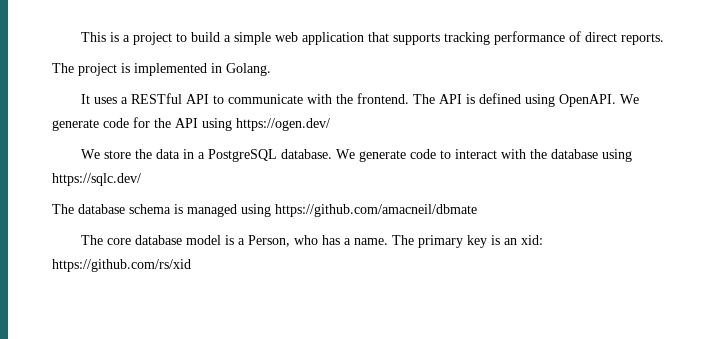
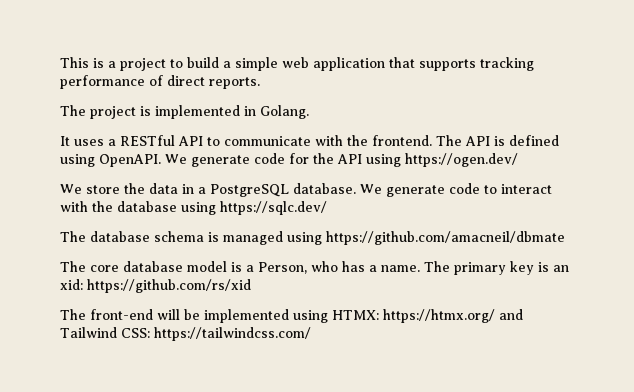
+ The front-end will be implemented using HTMX: https://htmx.org/ and Tailwind CSS: https://tailwindcss.com/

